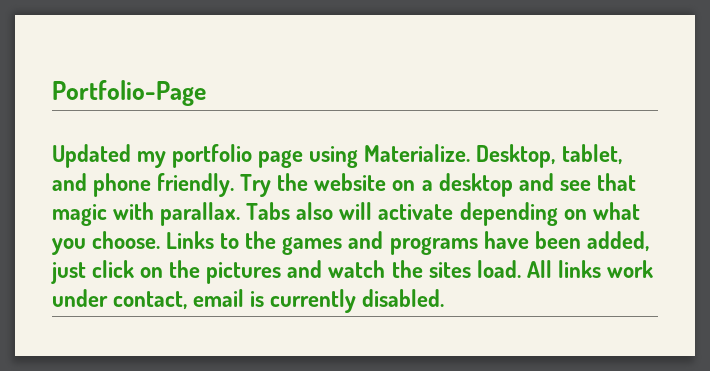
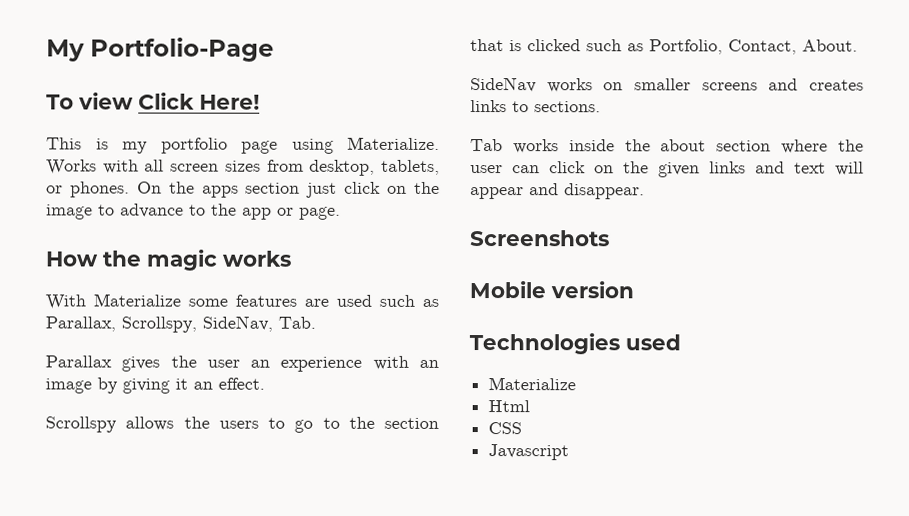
- Portfolio-Page
+ My Portfolio-Page
- Updated my portfolio page using Materialize.
+ To view Click Here!
+ This is my portfolio page using Materialize.
- Desktop, tablet, and phone friendly. Try the website on a desktop and see that magic with parallax. Tabs also will activate depending on what you choose. Links to the games and programs have been added, just click on the pictures and watch the sites load. All links work under contact, email is currently disabled.
+ Works with all screen sizes from desktop, tablets, or phones. On the apps section just click on the image to advance to the app or page.
+ How the magic works
+ With Materialize some features are used such as Parallax, Scrollspy, SideNav, Tab.
+ Parallax gives the user an experience with an image by giving it an effect.
+ Scrollspy allows the users to go to the section that is clicked such as Portfolio, Contact, About.
+ SideNav works on smaller screens and creates links to sections.
+ Tab works inside the about section where the user can click on the given links and text will appear and disappear.
+ Screenshots
+ Mobile version
+ Technologies used
+ Materialize
+ Html
+ CSS
+ Javascript

